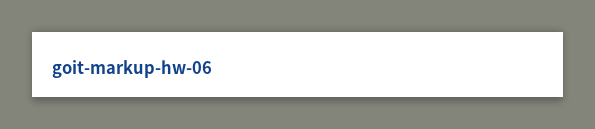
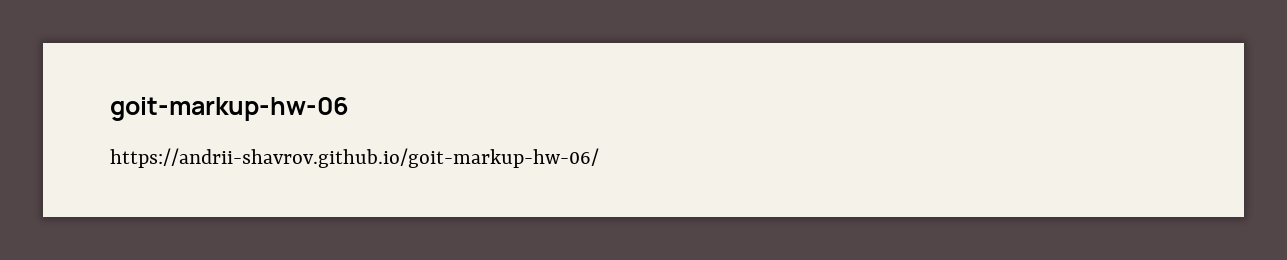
+ https://andrii-shavrov.github.io/goit-markup-hw-06/

